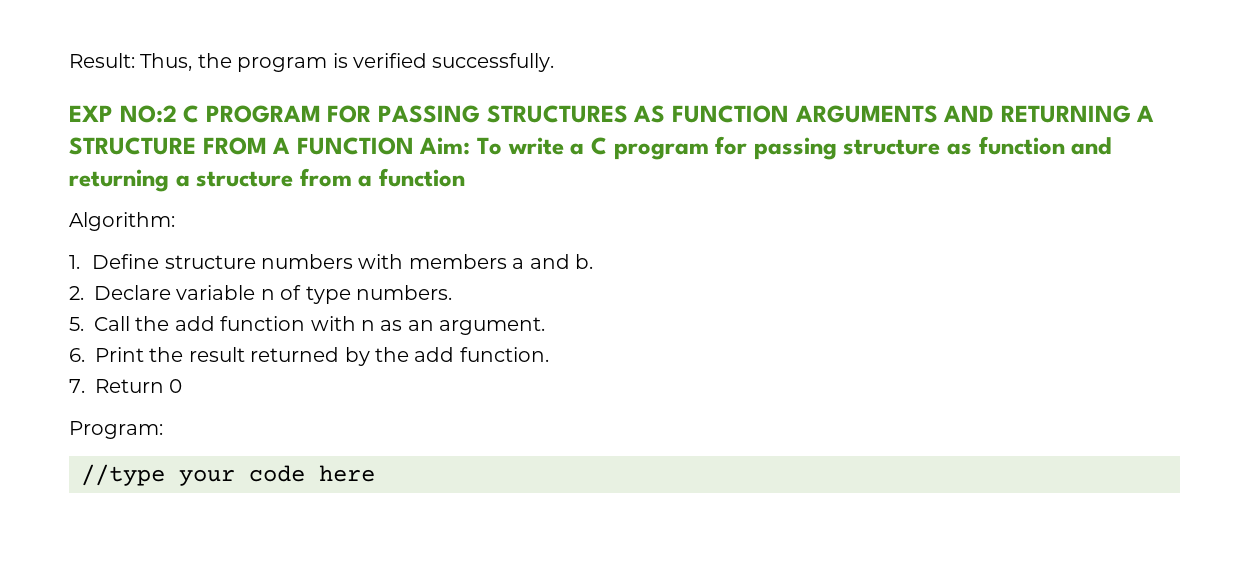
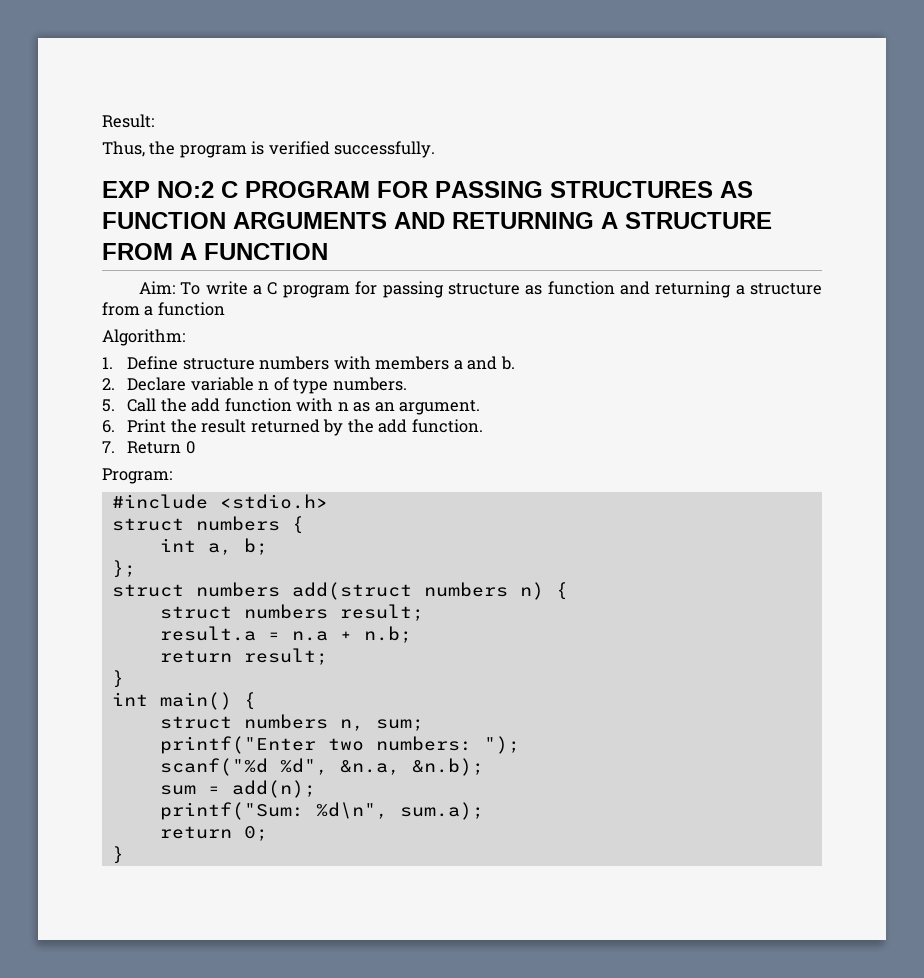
- Result: Thus, the program is verified successfully.
+ Result:
+ Thus, the program is verified successfully.
- EXP NO:2 C PROGRAM FOR PASSING STRUCTURES AS FUNCTION ARGUMENTS AND RETURNING A STRUCTURE FROM A FUNCTION Aim: To write a C program for passing structure as function and returning a structure from a function
+ EXP NO:2 C PROGRAM FOR PASSING STRUCTURES AS FUNCTION ARGUMENTS AND RETURNING A STRUCTURE FROM A FUNCTION
+ Aim: To write a C program for passing structure as function and returning a structure from a function
- //type your code here
+ #include <stdio.h>
+ struct numbers {
+ int a, b;
+ };
+ struct numbers add(struct numbers n) {
+ struct numbers result;
+ result.a = n.a + n.b;
+ return result;
+ }
+ int main() {
+ struct numbers n, sum;
+ printf("Enter two numbers: ");
+ scanf("%d %d", &n.a, &n.b);
+ sum = add(n);
+ printf("Sum: %d\n", sum.a);
+ return 0;
+ }

